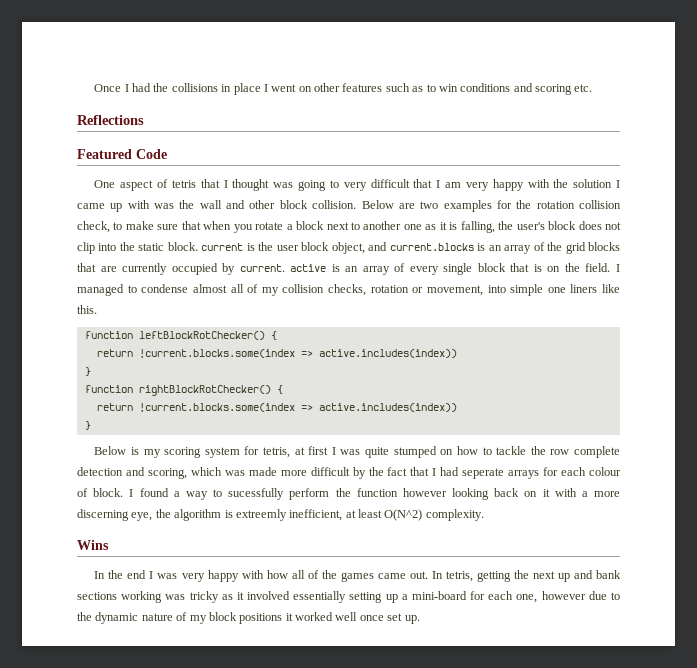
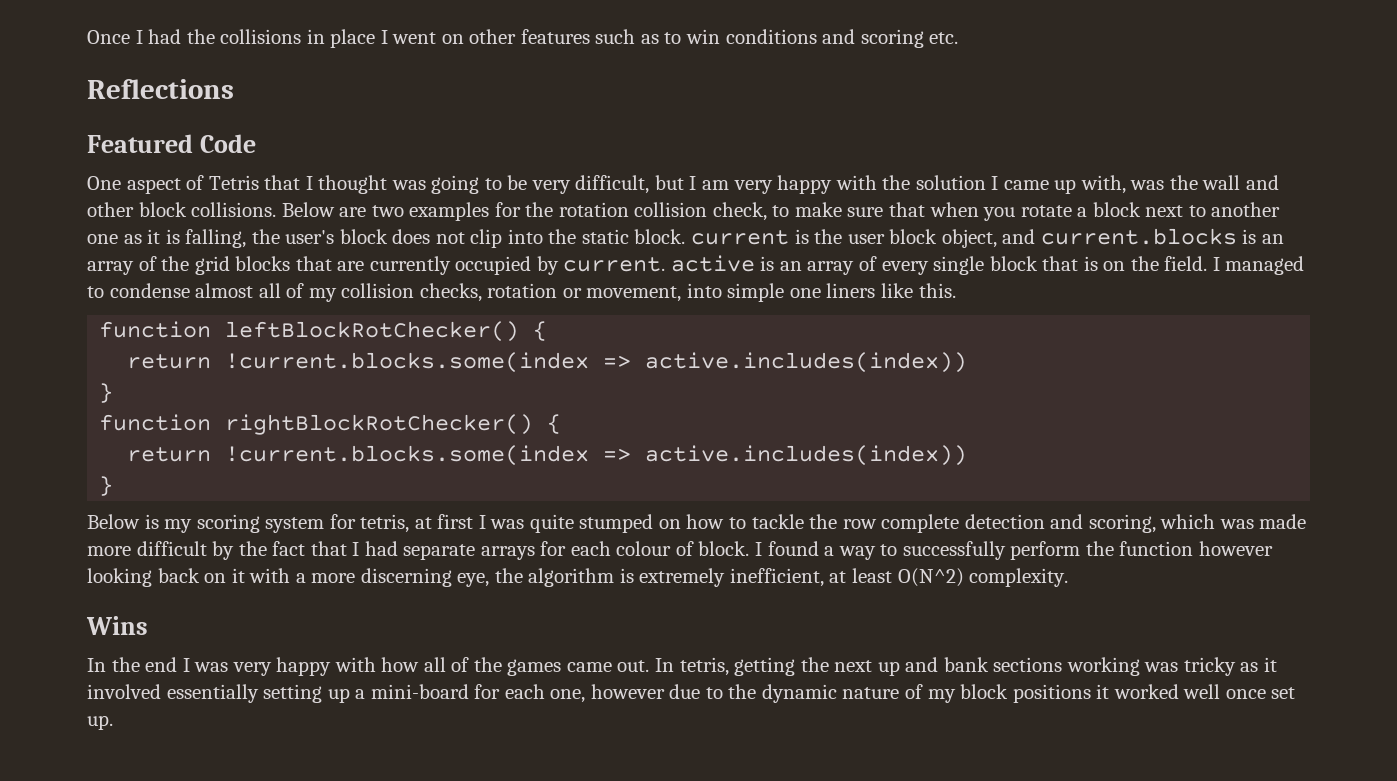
- One aspect of tetris that I thought was going to very difficult that I am very happy with the solution I came up with was the wall and other block collision.
+ One aspect of Tetris that I thought was going to be very difficult, but I am very happy with the solution I came up with, was the wall and other block collisions.
- Below is my scoring system for tetris, at first I was quite stumped on how to tackle the row complete detection and scoring, which was made more difficult by the fact that I had seperate arrays for each colour of block.
+ Below is my scoring system for tetris, at first I was quite stumped on how to tackle the row complete detection and scoring, which was made more difficult by the fact that I had separate arrays for each colour of block.
- I found a way to sucessfully perform the function however looking back on it with a more discerning eye, the algorithm is extreemly inefficient, at least O(N^2) complexity.
+ I found a way to successfully perform the function however looking back on it with a more discerning eye, the algorithm is extremely inefficient, at least O(N^2) complexity.

